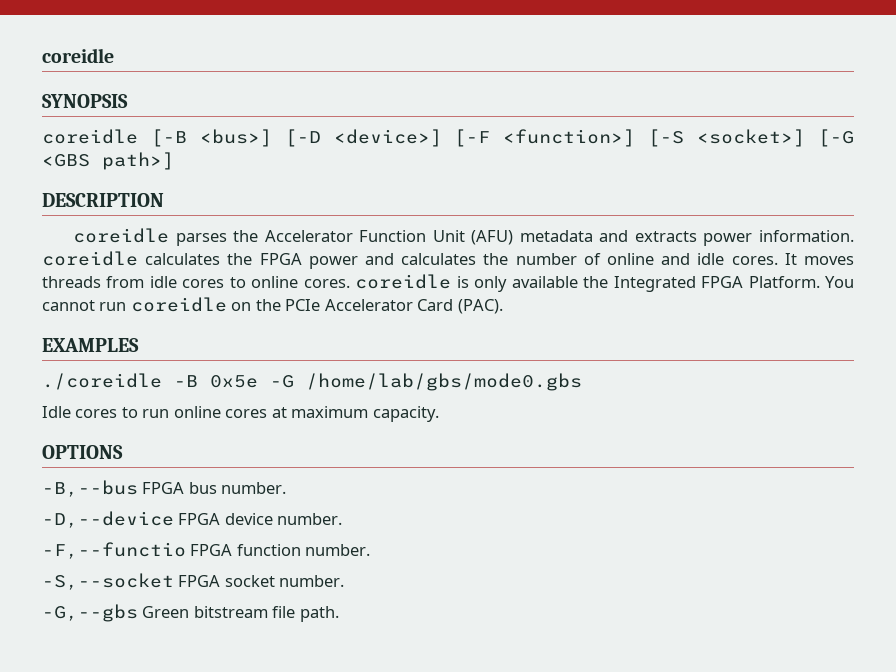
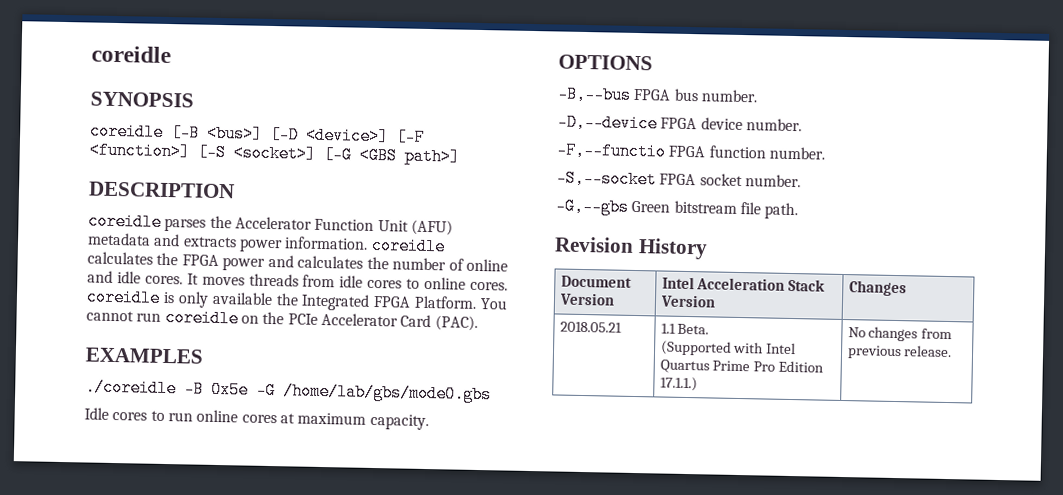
+ Revision History
+ Document Version | Intel Acceleration Stack Version | Changes
+ 2018.05.21 | 1.1 Beta.
+ (Supported with Intel Quartus Prime Pro Edition 17.1.1.) | No changes from previous release.

